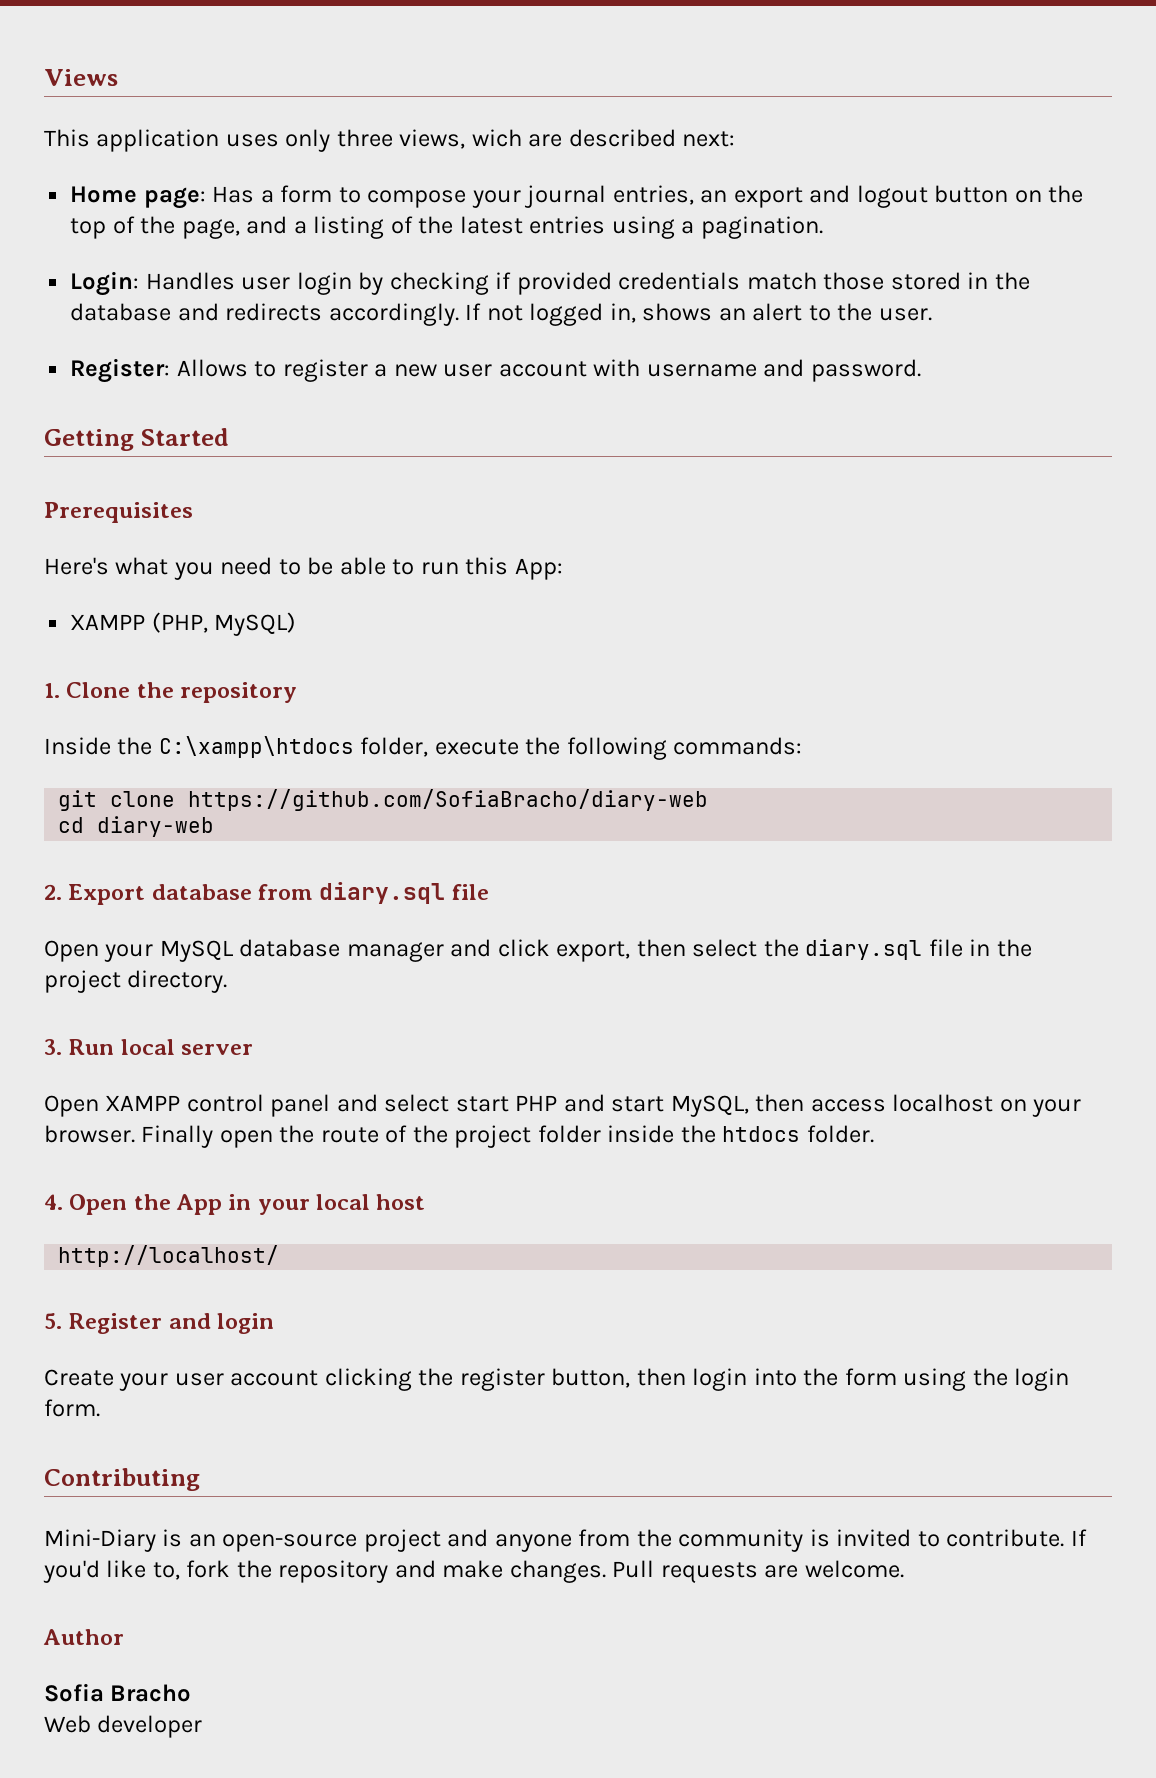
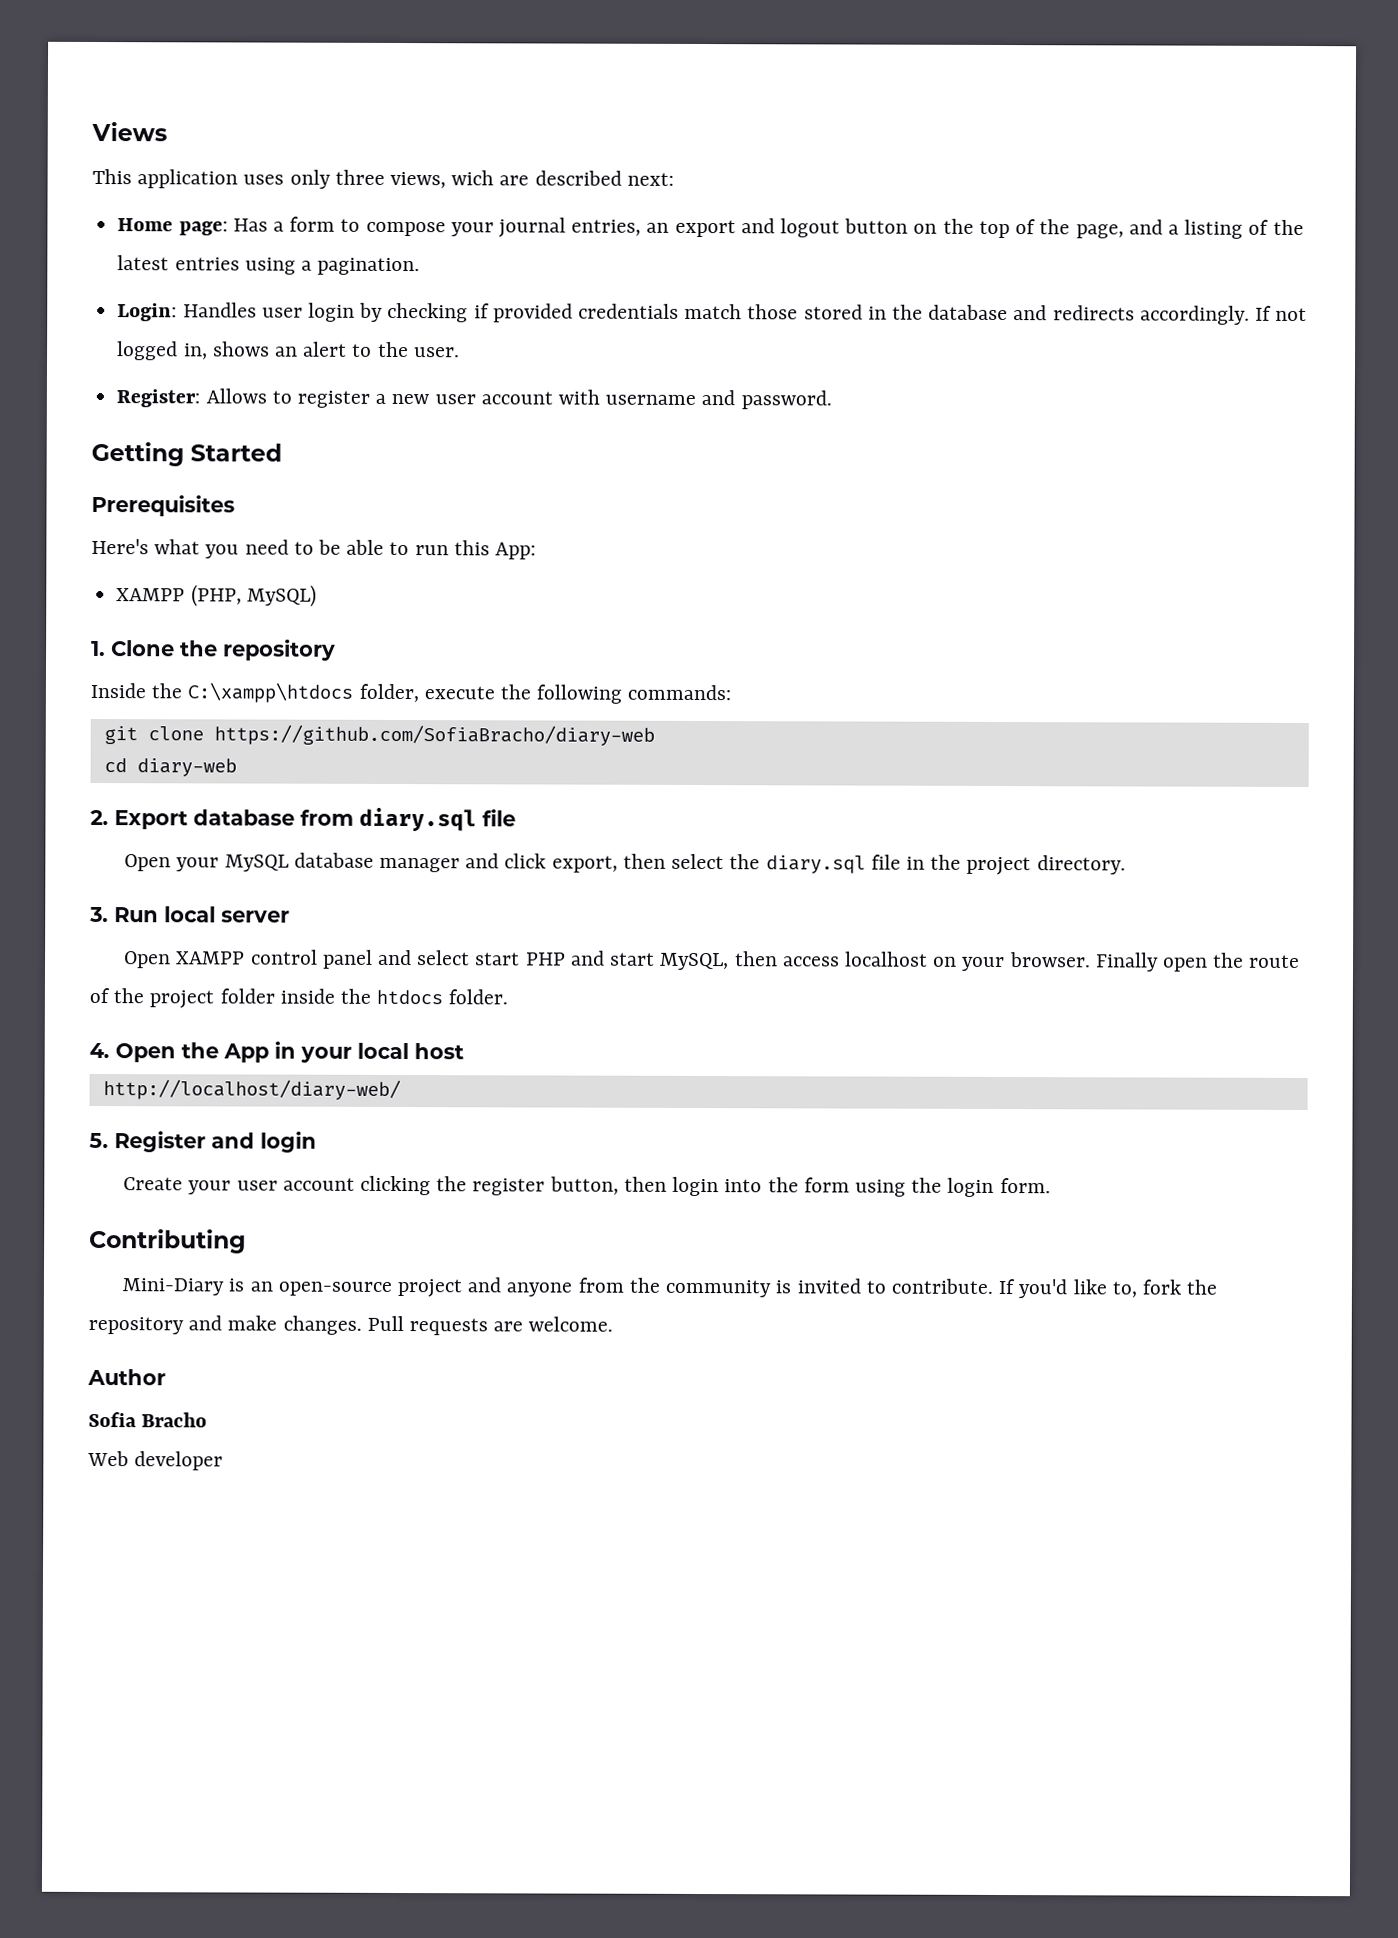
- http://localhost/
+ http://localhost/diary-web/

